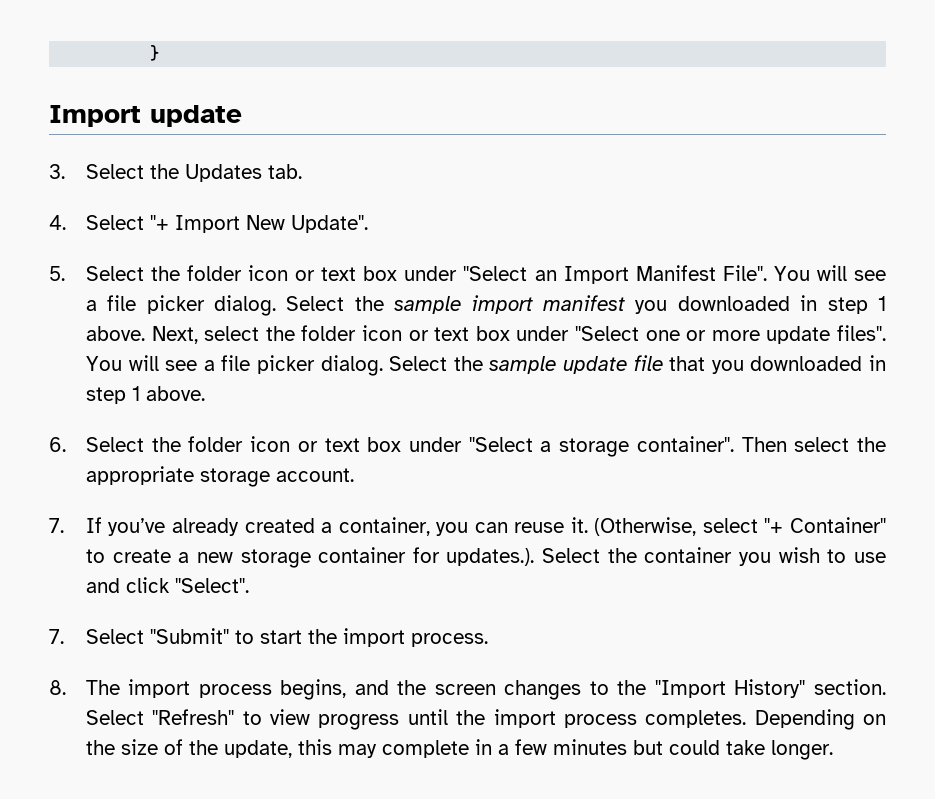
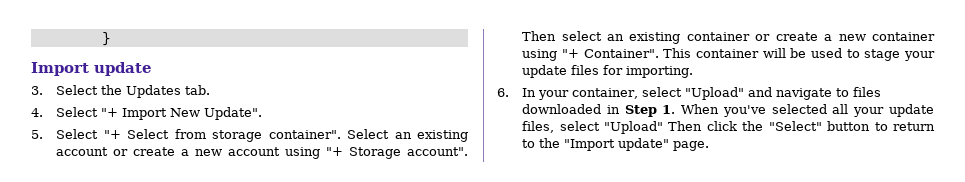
- 5. Select the folder icon or text box under "Select an Import Manifest File". You will see a file picker dialog. Select the sample import manifest you downloaded in step 1 above. Next, select the folder icon or text box under "Select one or more update files". You will see a file picker dialog. Select the sample update file that you downloaded in step 1 above.
- 6. Select the folder icon or text box under "Select a storage container". Then select the appropriate storage account.
- 7. If you’ve already created a container, you can reuse it. (Otherwise, select "+ Container" to create a new storage container for updates.). Select the container you wish to use and click "Select".
- 7. Select "Submit" to start the import process.
- 8. The import process begins, and the screen changes to the "Import History" section. Select "Refresh" to view progress until the import process completes. Depending on the size of the update, this may complete in a few minutes but could take longer.
+ 5. Select "+ Select from storage container". Select an existing account or create a new account using "+ Storage account". Then select an existing container or create a new container using "+ Container". This container will be used to stage your update files for importing.
+ 6. In your container, select "Upload" and navigate to files downloaded in Step 1. When you've selected all your update files, select "Upload" Then click the "Select" button to return to the "Import update" page.

